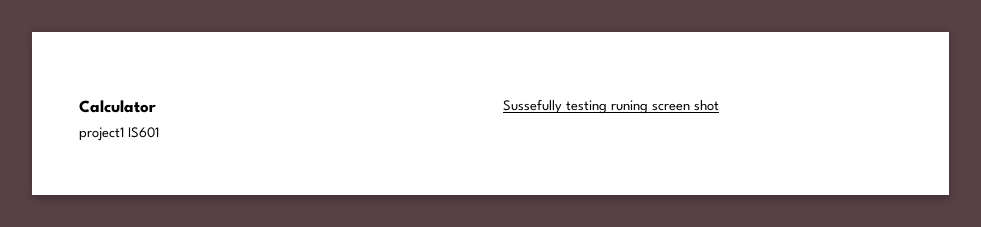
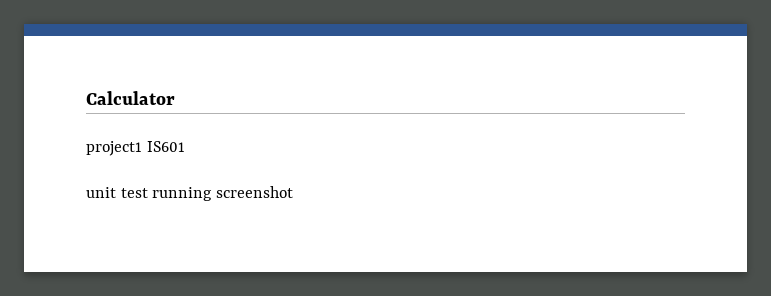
- Sussefully testing runing screen shot
+ unit test running screenshot

